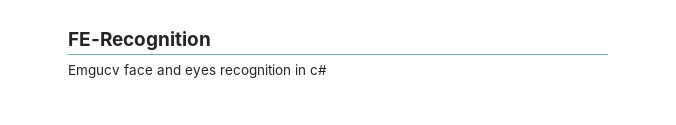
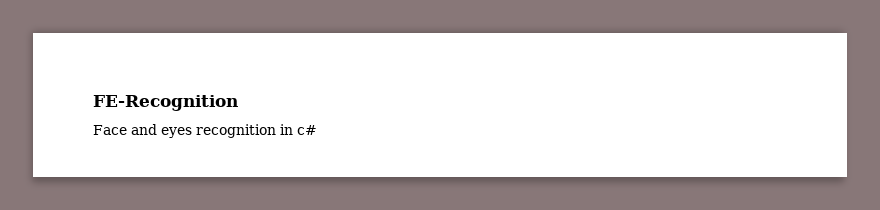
- Emgucv face and eyes recognition in c#
+ Face and eyes recognition in c#

